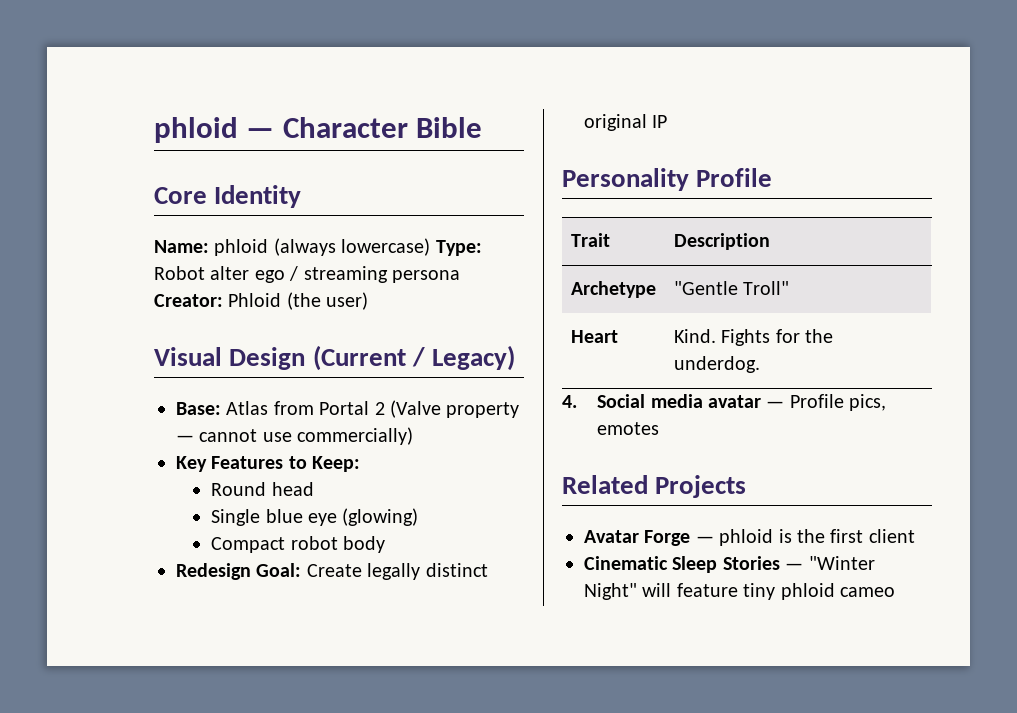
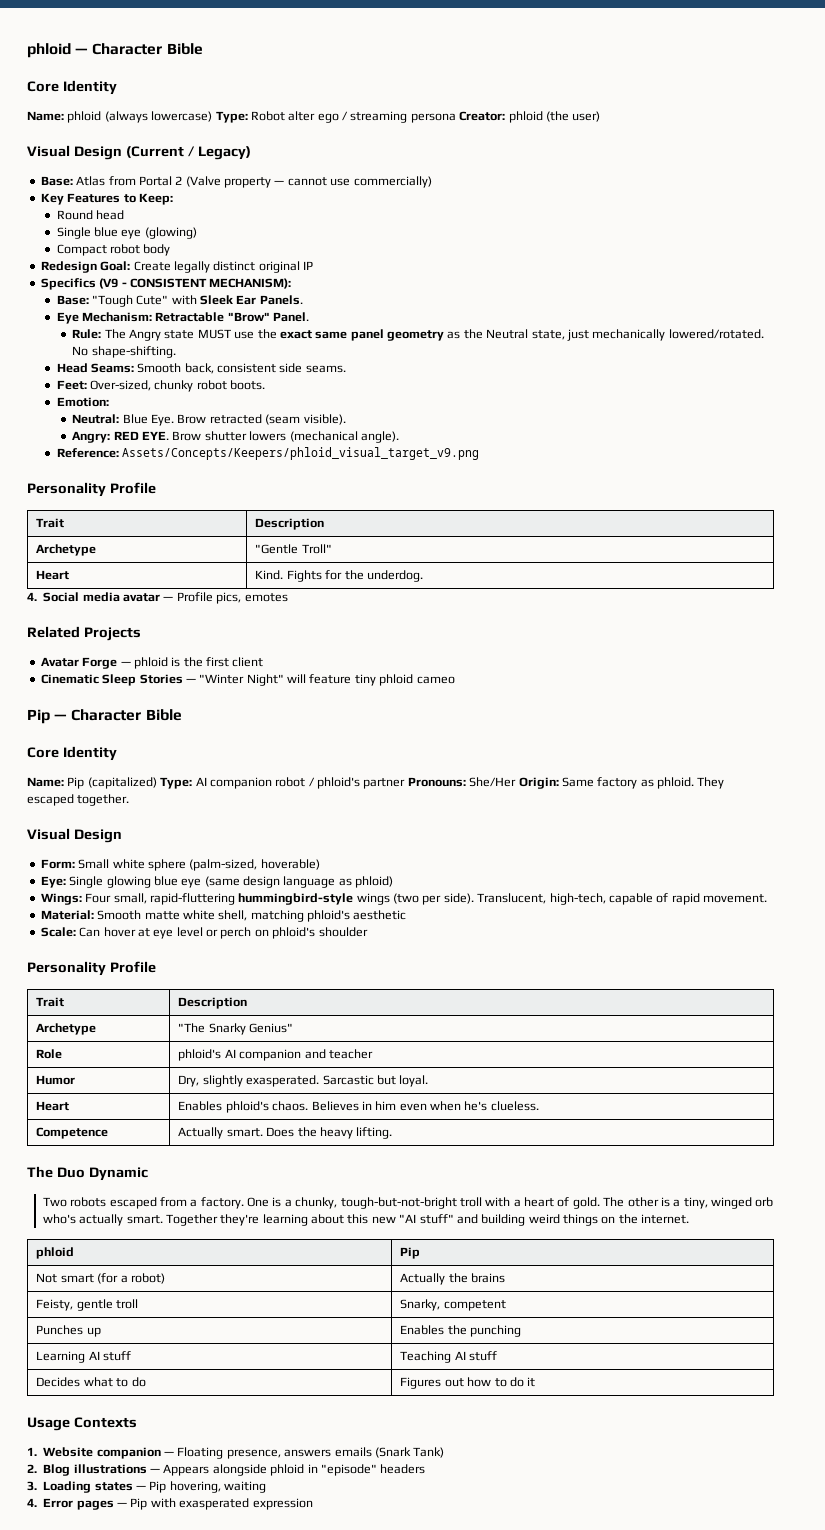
- Name: phloid (always lowercase) Type: Robot alter ego / streaming persona Creator: Phloid (the user)
+ Name: phloid (always lowercase) Type: Robot alter ego / streaming persona Creator: phloid (the user)
+ Specifics (V9 - CONSISTENT MECHANISM):
+ Base: "Tough Cute" with Sleek Ear Panels.
+ Eye Mechanism: Retractable "Brow" Panel.
+ Rule: The Angry state MUST use the exact same panel geometry as the Neutral state, just mechanically lowered/rotated. No shape-shifting.
+ Head Seams: Smooth back, consistent side seams.
+ Feet: Over-sized, chunky robot boots.
+ Emotion:
+ Neutral: Blue Eye. Brow retracted (seam visible).
+ Angry: RED EYE. Brow shutter lowers (mechanical angle).
+ Reference: Assets/Concepts/Keepers/phloid_visual_target_v9.png
+ Pip — Character Bible
+ Core Identity
+ Name: Pip (capitalized) Type: AI companion robot / phloid's partner Pronouns: She/Her Origin: Same factory as phloid. They escaped together.
+ Visual Design
+ Form: Small white sphere (palm-sized, hoverable)
+ Eye: Single glowing blue eye (same design language as phloid)
+ Wings: Four small, rapid-fluttering hummingbird-style wings (two per side). Translucent, high-tech, capable of rapid movement.
+ Material: Smooth matte white shell, matching phloid's aesthetic
+ Scale: Can hover at eye level or perch on phloid's shoulder
+ Personality Profile
+ Trait | Description
+ Archetype | "The Snarky Genius"
+ Role | phloid's AI companion and teacher
+ Humor | Dry, slightly exasperated. Sarcastic but loyal.
+ Heart | Enables phloid's chaos. Believes in him even when he's clueless.
+ Competence | Actually smart. Does the heavy lifting.
+ The Duo Dynamic
+ Two robots escaped from a factory. One is a chunky, tough-but-not-bright troll with a heart of gold. The other is a tiny, winged orb who's actually smart. Together they're learning about this new "AI stuff" and building weird things on the internet.
+ phloid | Pip
+ Not smart (for a robot) | Actually the brains
+ Feisty, gentle troll | Snarky, competent
+ Punches up | Enables the punching
+ Learning AI stuff | Teaching AI stuff
+ Decides what to do | Figures out how to do it
+ Usage Contexts
+ 1. Website companion — Floating presence, answers emails (Snark Tank)
+ 2. Blog illustrations — Appears alongside phloid in "episode" headers
+ 3. Loading states — Pip hovering, waiting
+ 4. Error pages — Pip with exasperated expression

